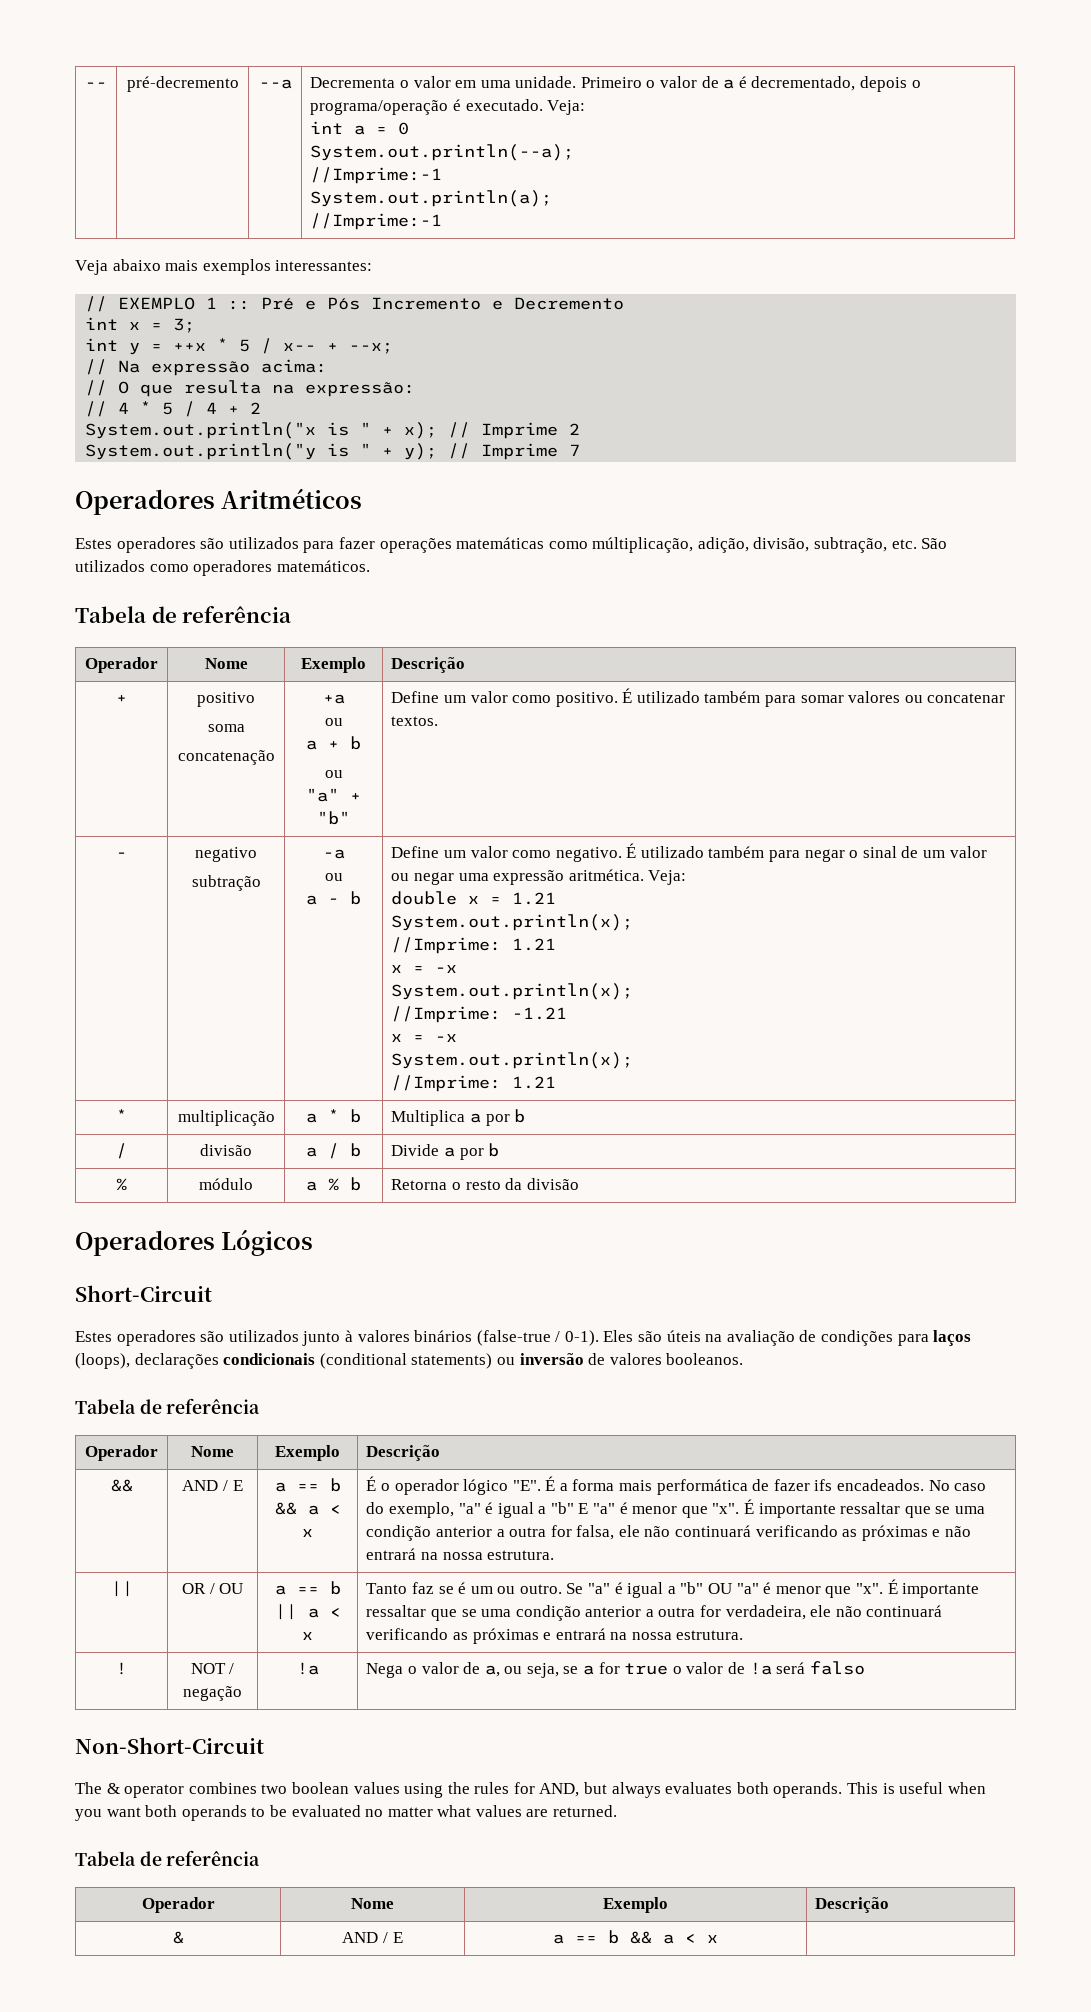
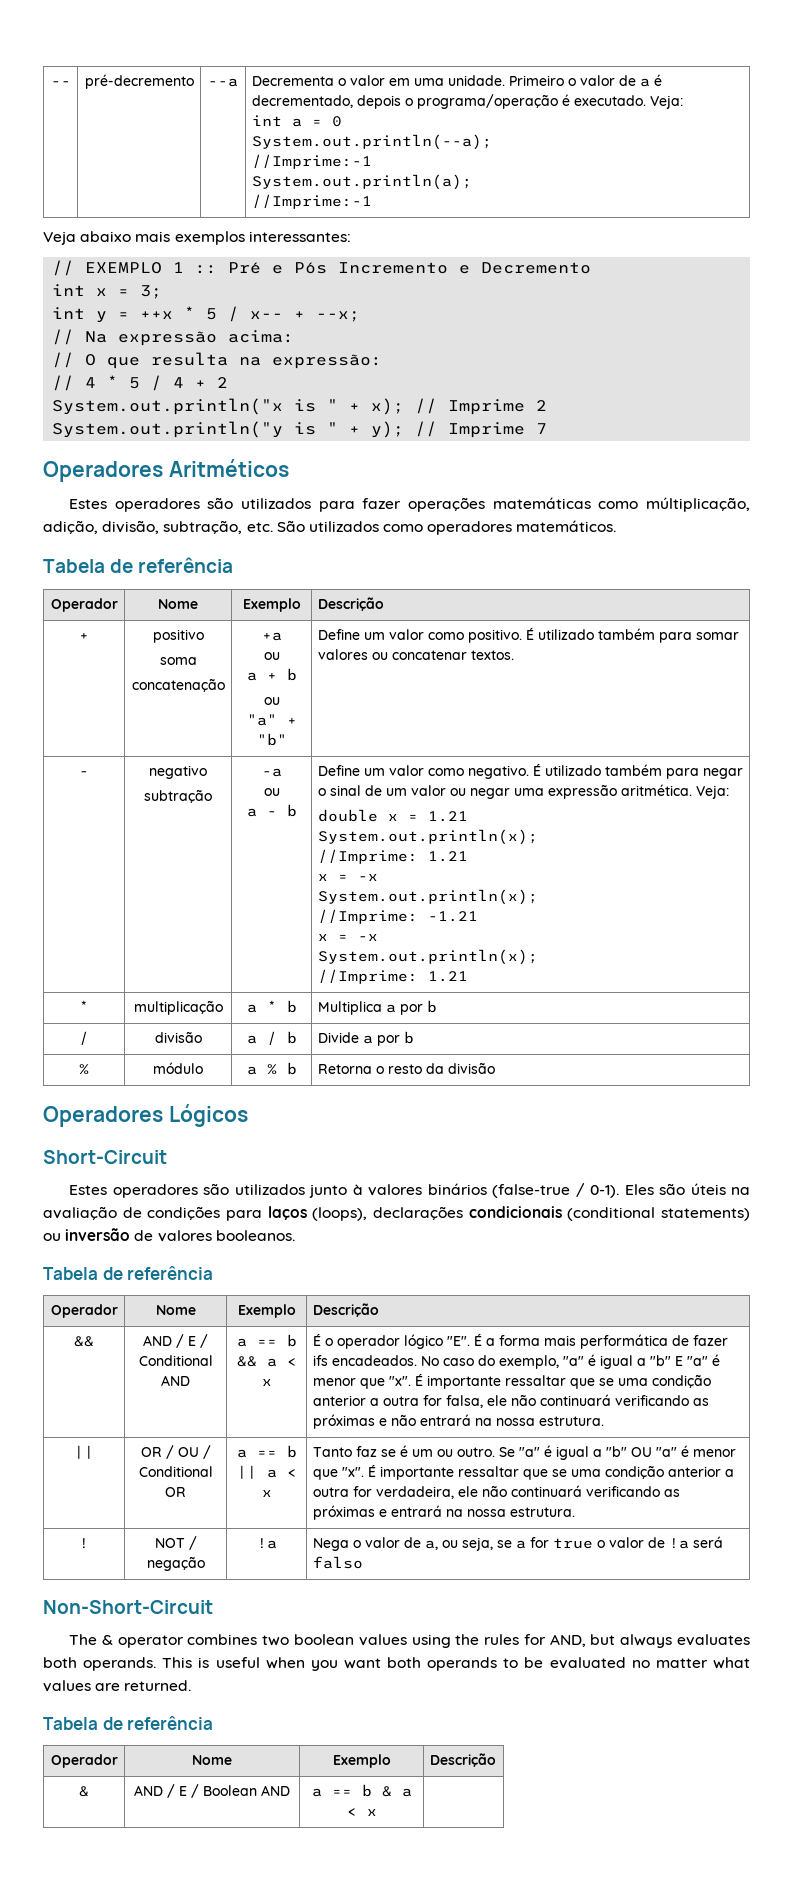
- && | AND / E
+ && | AND / E / Conditional AND
- OR / OU
+ OR / OU / Conditional OR
- & | AND / E | a == b && a < x |
+ & | AND / E / Boolean AND | a == b & a < x |

